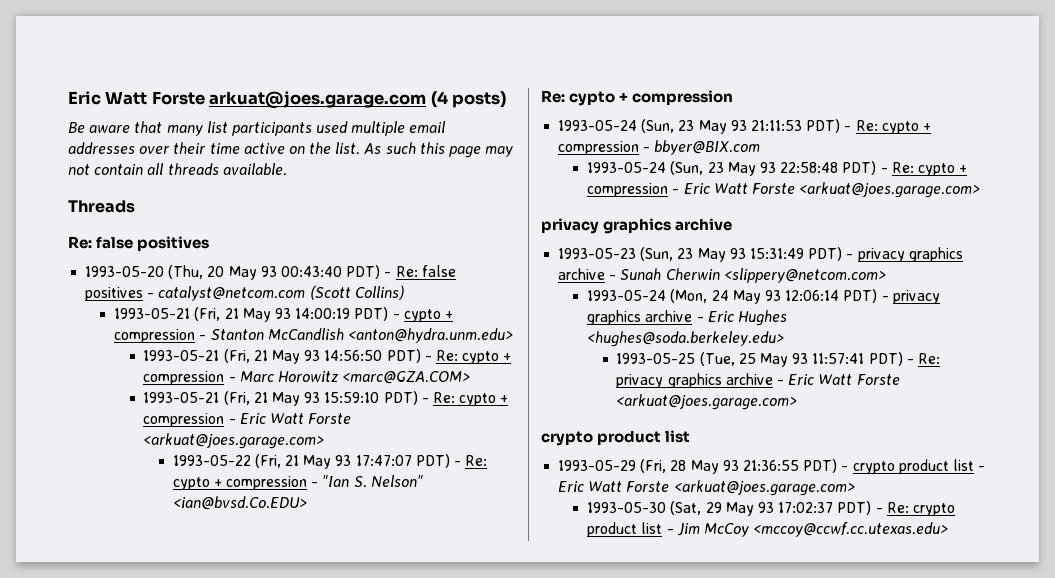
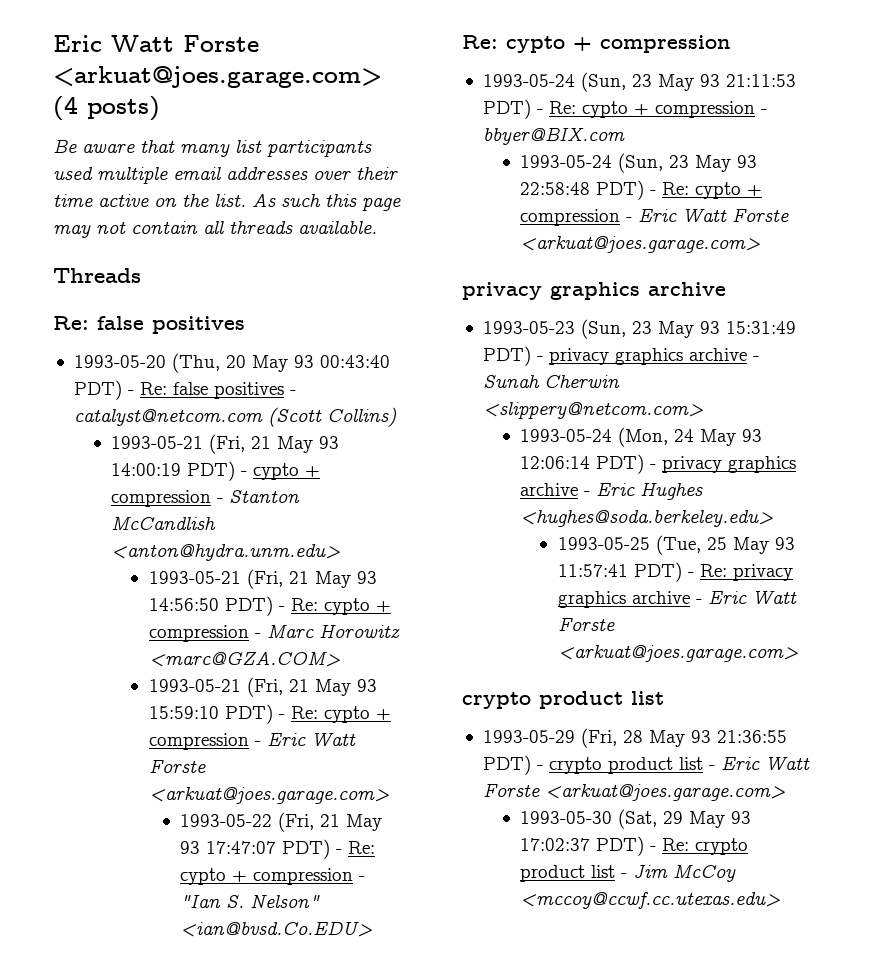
- Eric Watt Forste arkuat@joes.garage.com (4 posts)
+ Eric Watt Forste <arkuat@joes.garage.com> (4 posts)

